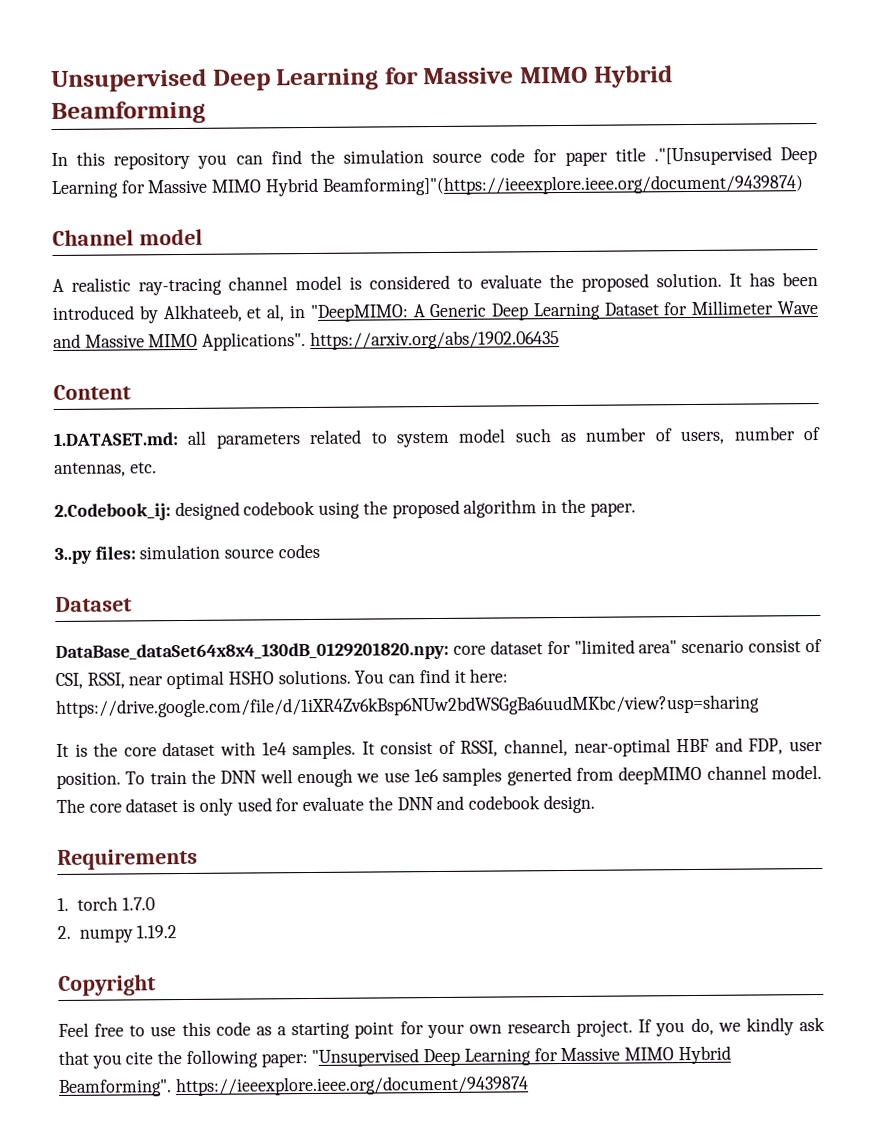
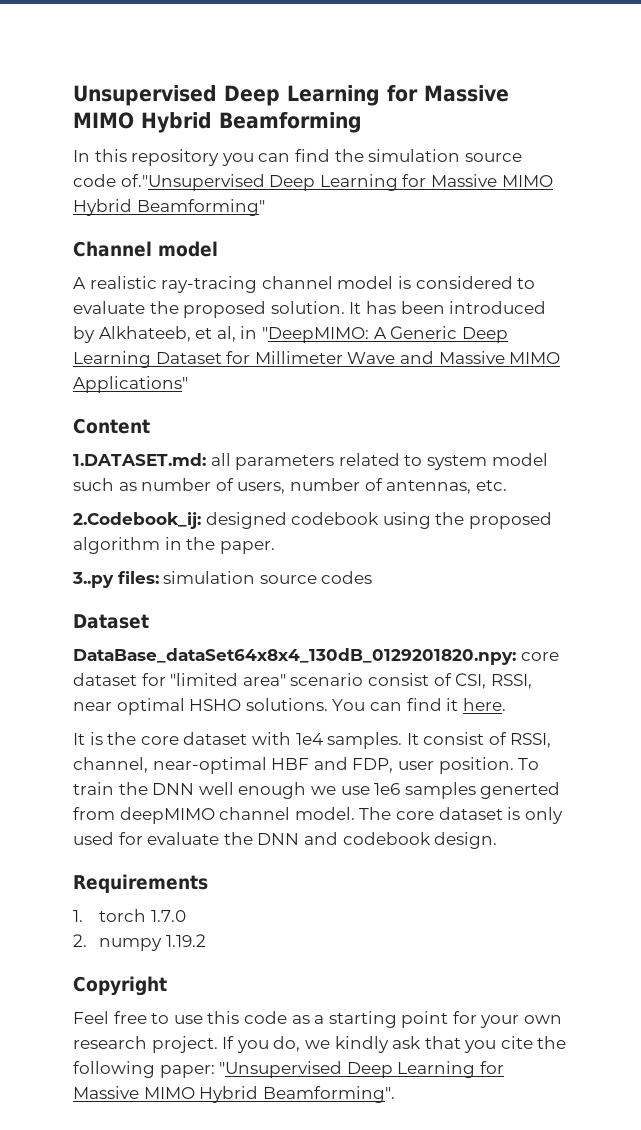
- In this repository you can find the simulation source code for paper title ."[Unsupervised Deep Learning for Massive MIMO Hybrid Beamforming]"(https://ieeexplore.ieee.org/document/9439874)
+ In this repository you can find the simulation source code of."Unsupervised Deep Learning for Massive MIMO Hybrid Beamforming"
- It has been introduced by Alkhateeb, et al, in "DeepMIMO: A Generic Deep Learning Dataset for Millimeter Wave and Massive MIMO Applications". https://arxiv.org/abs/1902.06435
+ It has been introduced by Alkhateeb, et al, in "DeepMIMO: A Generic Deep Learning Dataset for Millimeter Wave and Massive MIMO Applications"
- You can find it here: https://drive.google.com/file/d/1iXR4Zv6kBsp6NUw2bdWSGgBa6uudMKbc/view?usp=sharing
+ You can find it here.
- If you do, we kindly ask that you cite the following paper: "Unsupervised Deep Learning for Massive MIMO Hybrid Beamforming". https://ieeexplore.ieee.org/document/9439874
+ If you do, we kindly ask that you cite the following paper: "Unsupervised Deep Learning for Massive MIMO Hybrid Beamforming".

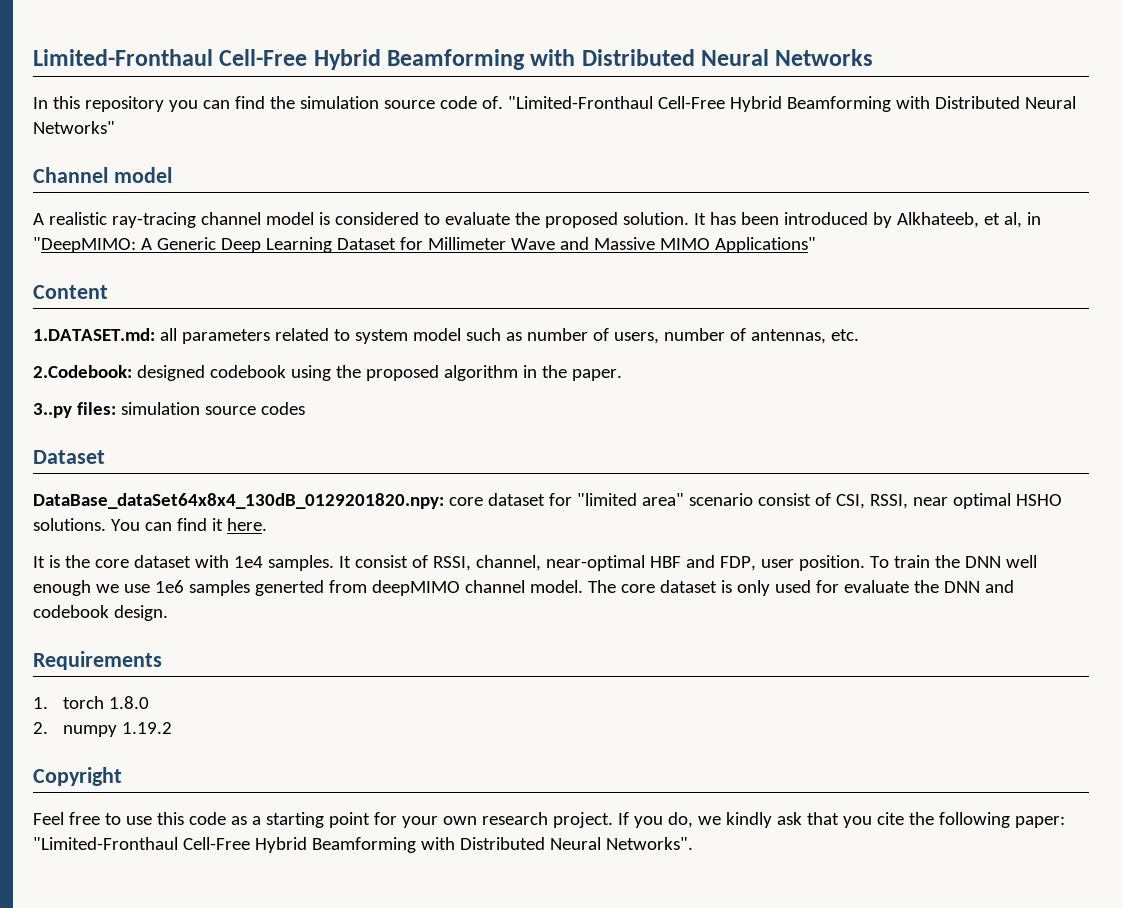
- Unsupervised Deep Learning for Massive MIMO Hybrid Beamforming
+ Limited-Fronthaul Cell-Free Hybrid Beamforming with Distributed Neural Networks
- In this repository you can find the simulation source code of."Unsupervised Deep Learning for Massive MIMO Hybrid Beamforming"
+ In this repository you can find the simulation source code of. "Limited-Fronthaul Cell-Free Hybrid Beamforming with Distributed Neural Networks"
- 2.Codebook_ij: designed codebook using the proposed algorithm in the paper.
+ 2.Codebook: designed codebook using the proposed algorithm in the paper.
- 1. torch 1.7.0
+ 1. torch 1.8.0
- If you do, we kindly ask that you cite the following paper: "Unsupervised Deep Learning for Massive MIMO Hybrid Beamforming".
+ If you do, we kindly ask that you cite the following paper: "Limited-Fronthaul Cell-Free Hybrid Beamforming with Distributed Neural Networks".

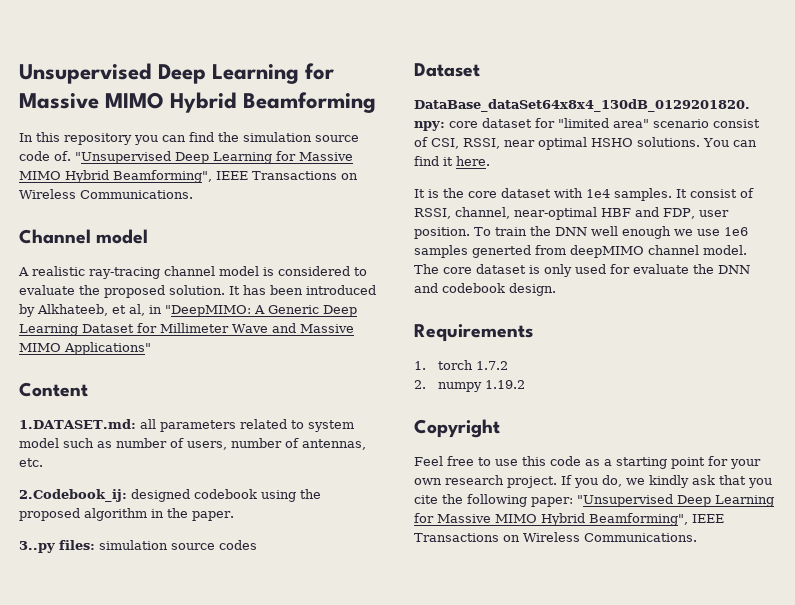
- Limited-Fronthaul Cell-Free Hybrid Beamforming with Distributed Neural Networks
+ Unsupervised Deep Learning for Massive MIMO Hybrid Beamforming
- In this repository you can find the simulation source code of. "Limited-Fronthaul Cell-Free Hybrid Beamforming with Distributed Neural Networks"
+ In this repository you can find the simulation source code of. "Unsupervised Deep Learning for Massive MIMO Hybrid Beamforming", IEEE Transactions on Wireless Communications.
- 2.Codebook: designed codebook using the proposed algorithm in the paper.
+ 2.Codebook_ij: designed codebook using the proposed algorithm in the paper.
- 1. torch 1.8.0
+ 1. torch 1.7.2
- If you do, we kindly ask that you cite the following paper: "Limited-Fronthaul Cell-Free Hybrid Beamforming with Distributed Neural Networks".
+ If you do, we kindly ask that you cite the following paper: "Unsupervised Deep Learning for Massive MIMO Hybrid Beamforming", IEEE Transactions on Wireless Communications.

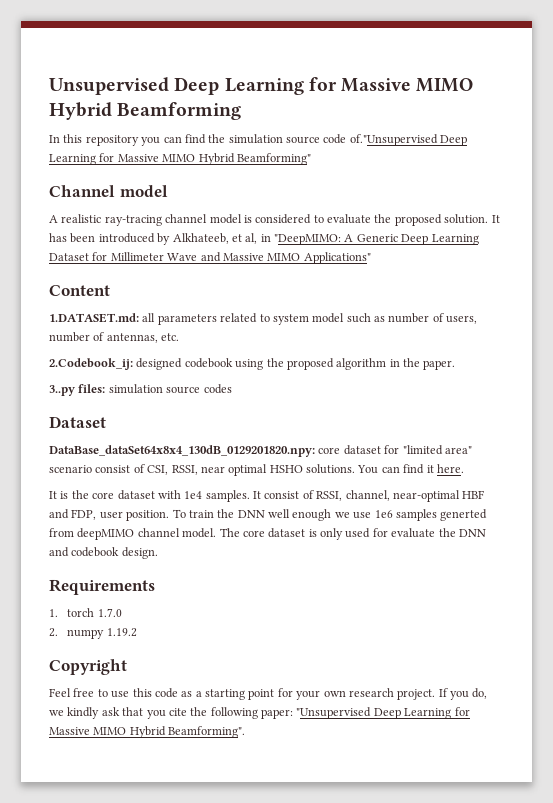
- In this repository you can find the simulation source code of. "Unsupervised Deep Learning for Massive MIMO Hybrid Beamforming", IEEE Transactions on Wireless Communications.
+ In this repository you can find the simulation source code of."Unsupervised Deep Learning for Massive MIMO Hybrid Beamforming"
- 1. torch 1.7.2
+ 1. torch 1.7.0
- If you do, we kindly ask that you cite the following paper: "Unsupervised Deep Learning for Massive MIMO Hybrid Beamforming", IEEE Transactions on Wireless Communications.
+ If you do, we kindly ask that you cite the following paper: "Unsupervised Deep Learning for Massive MIMO Hybrid Beamforming".

